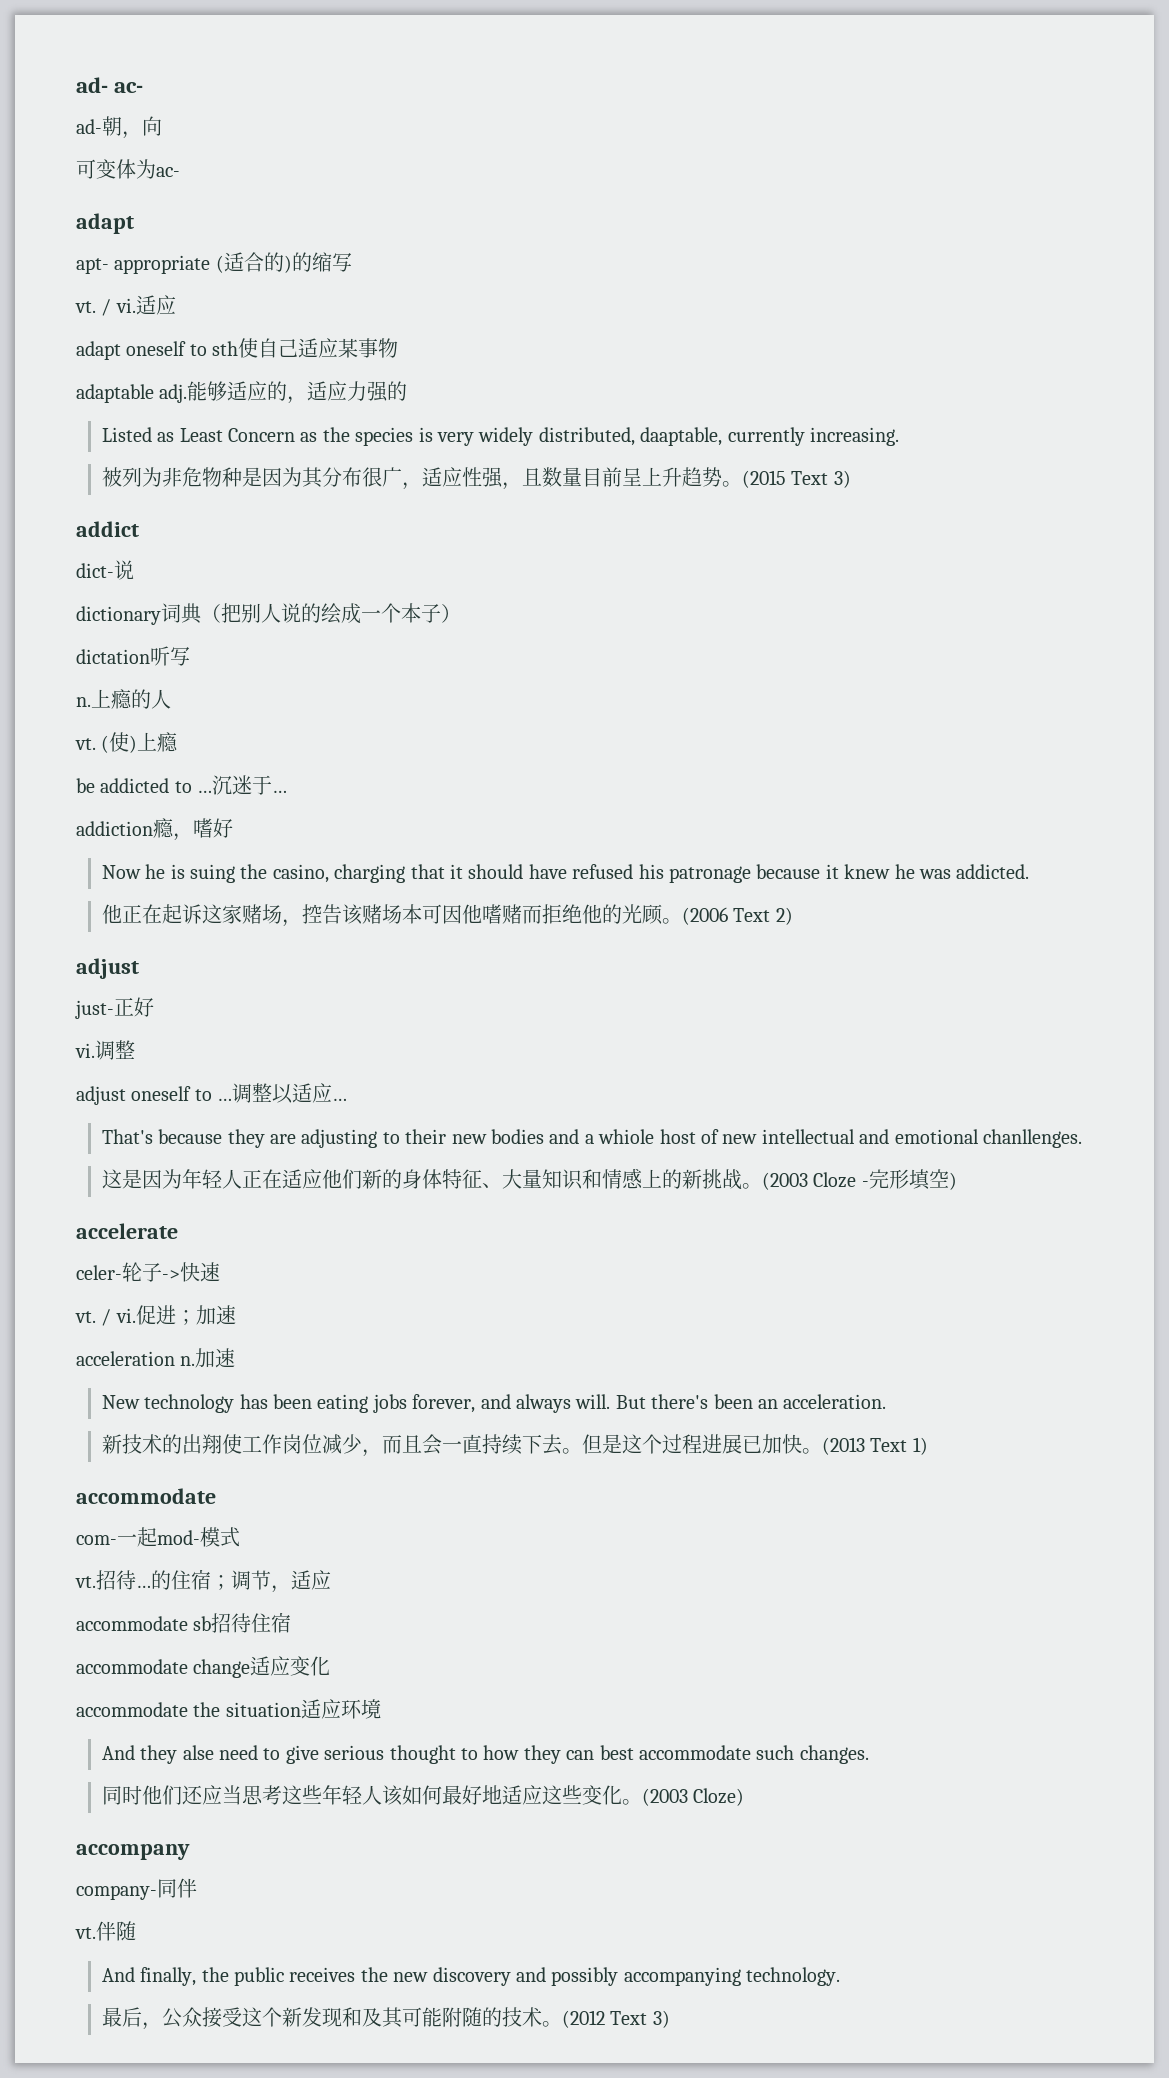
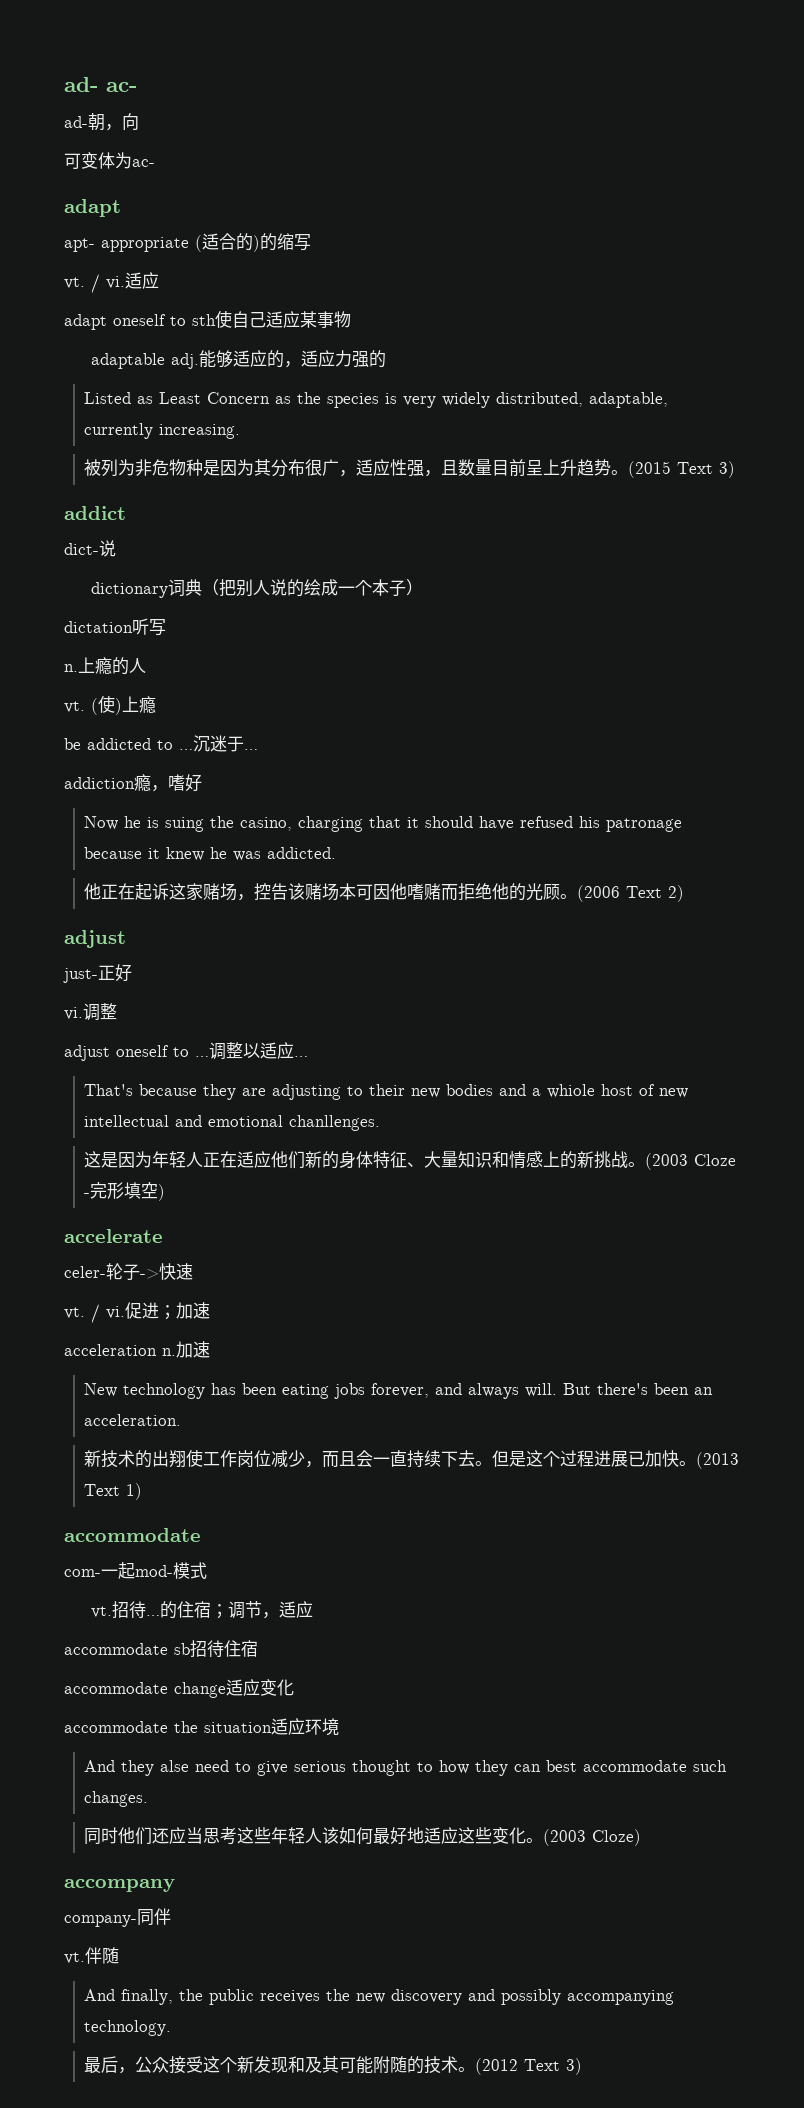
- Listed as Least Concern as the species is very widely distributed, daaptable, currently increasing.
+ Listed as Least Concern as the species is very widely distributed, adaptable, currently increasing.

